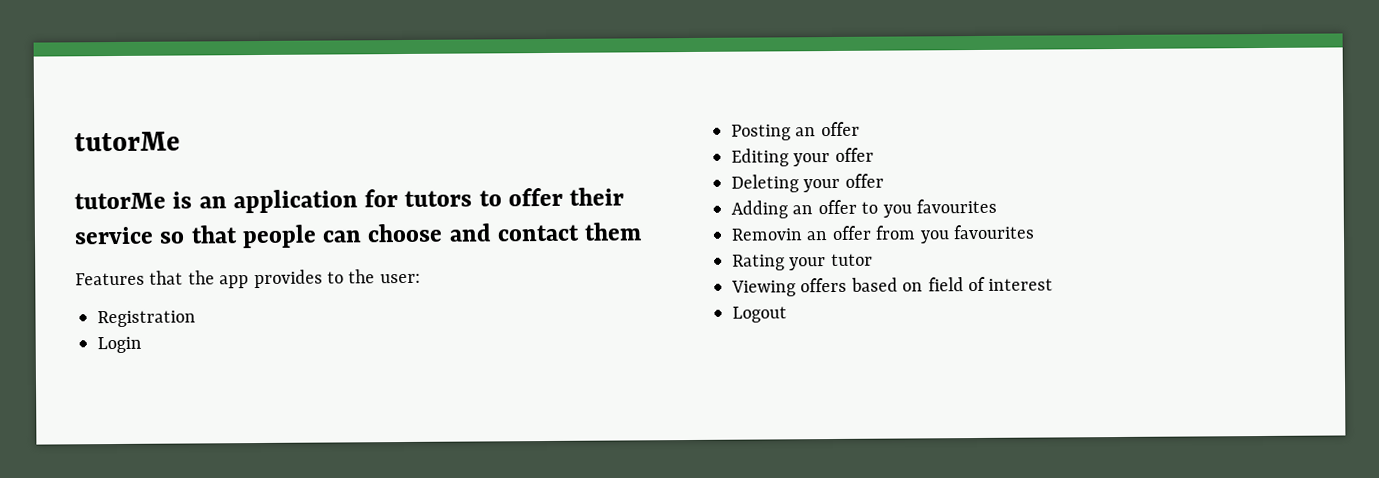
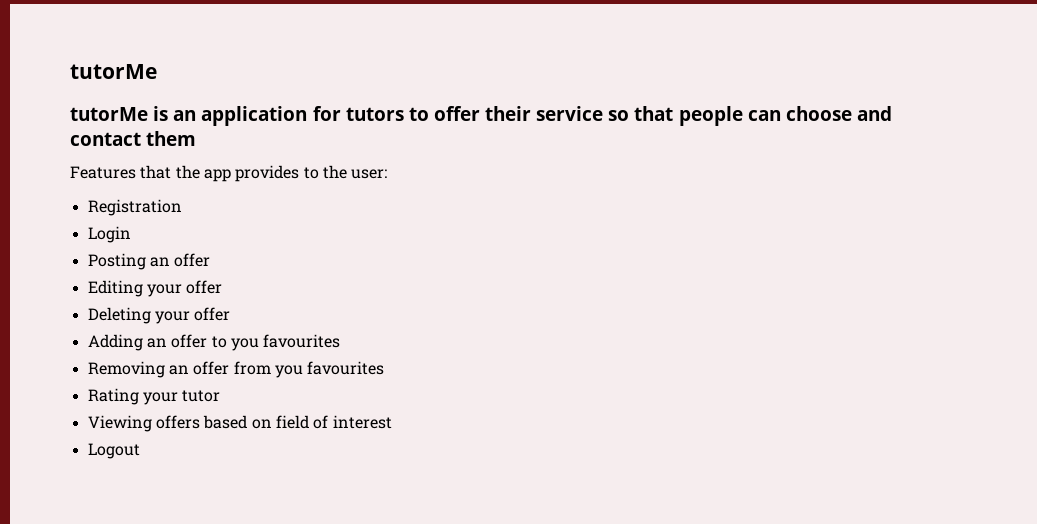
- Removin an offer from you favourites
+ Removing an offer from you favourites

